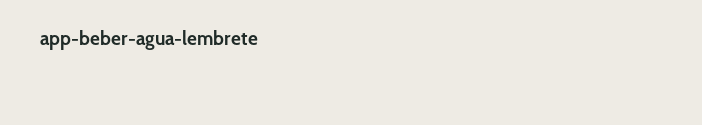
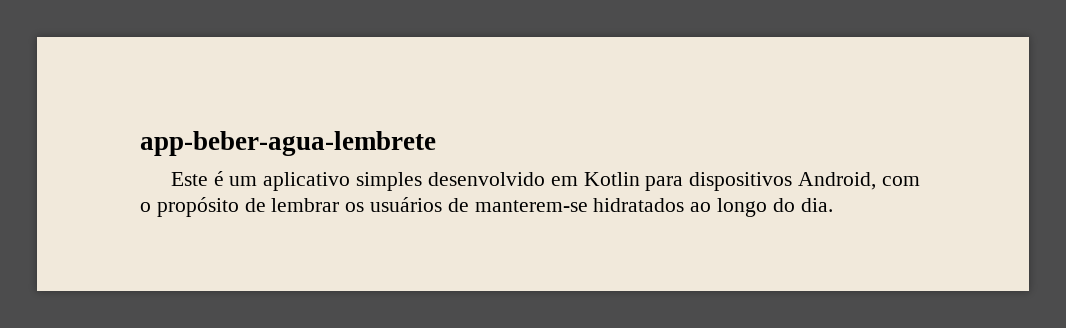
+ Este é um aplicativo simples desenvolvido em Kotlin para dispositivos Android, com o propósito de lembrar os usuários de manterem-se hidratados ao longo do dia.

